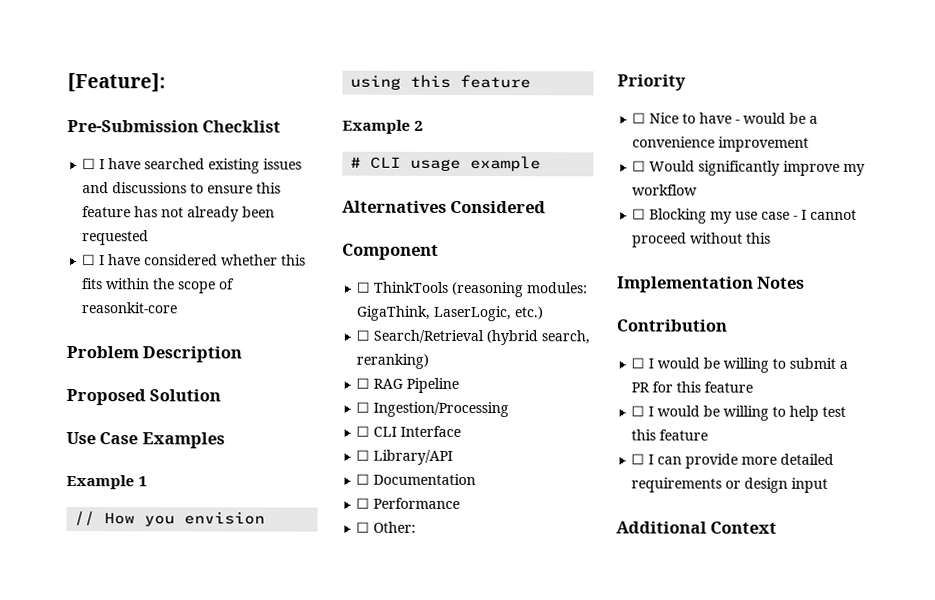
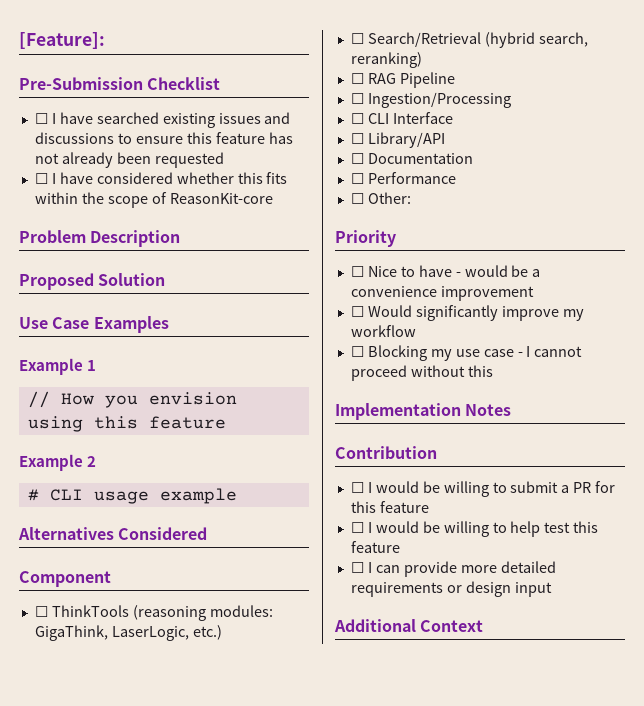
- ☐ I have considered whether this fits within the scope of reasonkit-core
+ ☐ I have considered whether this fits within the scope of ReasonKit-core

